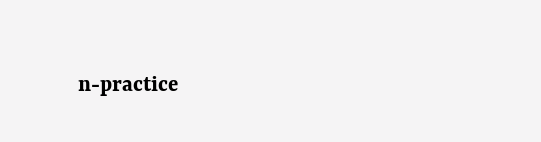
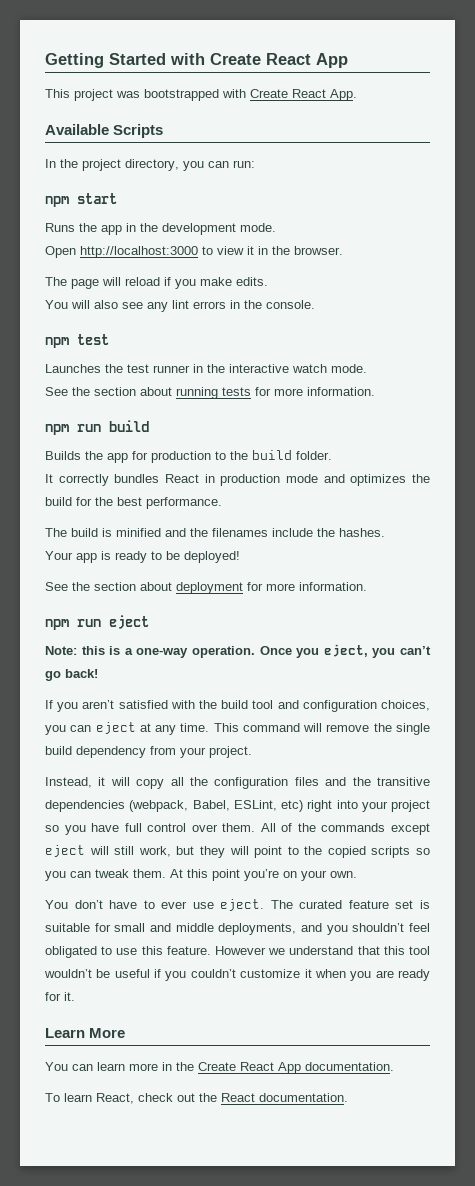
- n-practice
+ Getting Started with Create React App
+ This project was bootstrapped with Create React App.
+ Available Scripts
+ In the project directory, you can run:
+ npm start
+ Runs the app in the development mode.
+ Open http://localhost:3000 to view it in the browser.
+ The page will reload if you make edits.
+ You will also see any lint errors in the console.
+ npm test
+ Launches the test runner in the interactive watch mode.
+ See the section about running tests for more information.
+ npm run build
+ Builds the app for production to the build folder.
+ It correctly bundles React in production mode and optimizes the build for the best performance.
+ The build is minified and the filenames include the hashes.
+ Your app is ready to be deployed!
+ See the section about deployment for more information.
+ npm run eject
+ Note: this is a one-way operation. Once you eject, you can’t go back!
+ If you aren’t satisfied with the build tool and configuration choices, you can eject at any time. This command will remove the single build dependency from your project.
+ Instead, it will copy all the configuration files and the transitive dependencies (webpack, Babel, ESLint, etc) right into your project so you have full control over them. All of the commands except eject will still work, but they will point to the copied scripts so you can tweak them. At this point you’re on your own.
+ You don’t have to ever use eject. The curated feature set is suitable for small and middle deployments, and you shouldn’t feel obligated to use this feature. However we understand that this tool wouldn’t be useful if you couldn’t customize it when you are ready for it.
+ Learn More
+ You can learn more in the Create React App documentation.
+ To learn React, check out the React documentation.

